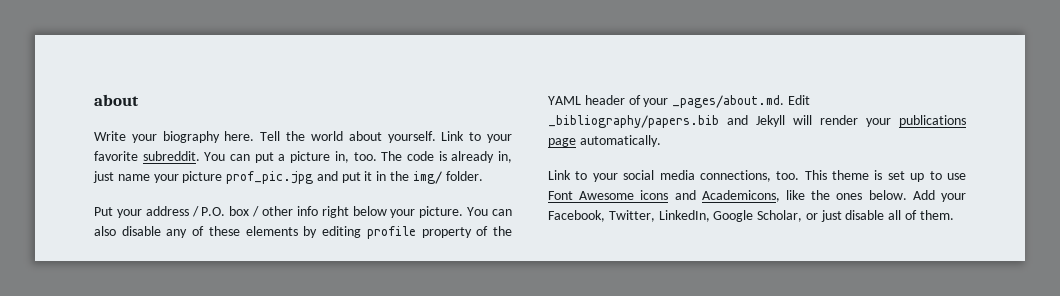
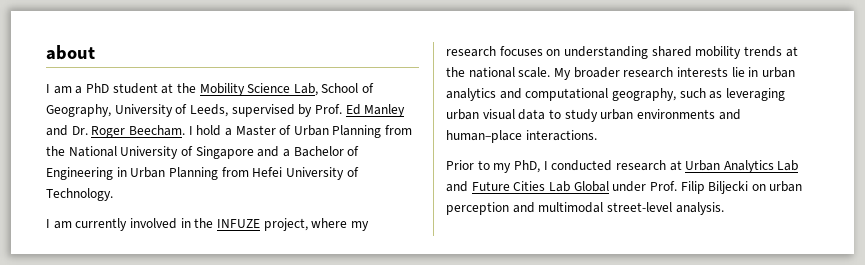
- Write your biography here. Tell the world about yourself. Link to your favorite subreddit. You can put a picture in, too. The code is already in, just name your picture prof_pic.jpg and put it in the img/ folder.
- Put your address / P.O. box / other info right below your picture. You can also disable any of these elements by editing profile property of the YAML header of your _pages/about.md. Edit _bibliography/papers.bib and Jekyll will render your publications page automatically.
- Link to your social media connections, too. This theme is set up to use Font Awesome icons and Academicons, like the ones below. Add your Facebook, Twitter, LinkedIn, Google Scholar, or just disable all of them.
+ I am a PhD student at the Mobility Science Lab, School of Geography, University of Leeds, supervised by Prof. Ed Manley and Dr. Roger Beecham. I hold a Master of Urban Planning from the National University of Singapore and a Bachelor of Engineering in Urban Planning from Hefei University of Technology.
+ I am currently involved in the INFUZE project, where my research focuses on understanding shared mobility trends at the national scale. My broader research interests lie in urban analytics and computational geography, such as leveraging urban visual data to study urban environments and human–place interactions.
+ Prior to my PhD, I conducted research at Urban Analytics Lab and Future Cities Lab Global under Prof. Filip Biljecki on urban perception and multimodal street-level analysis.

